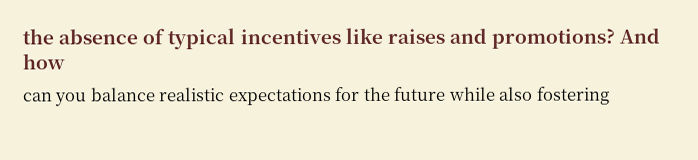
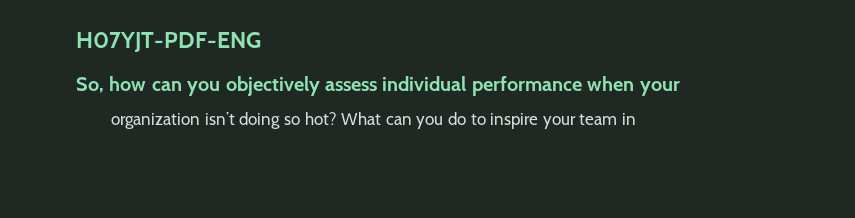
- the absence of typical incentives like raises and promotions? And how
- can you balance realistic expectations for the future while also fostering
+ H07YJT-PDF-ENG
+ So, how can you objectively assess individual performance when your
+ organization isn’t doing so hot? What can you do to inspire your team in

